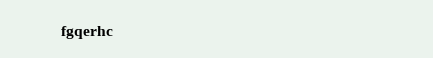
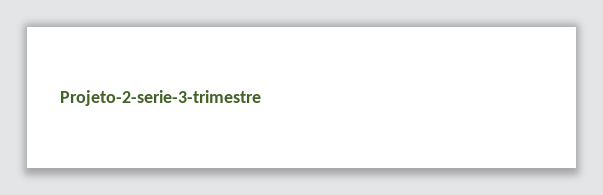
- fgqerhc
+ Projeto-2-serie-3-trimestre

